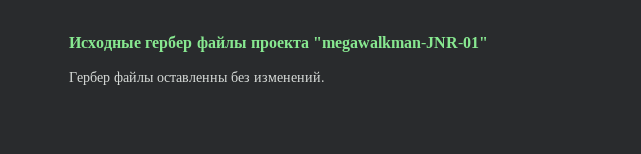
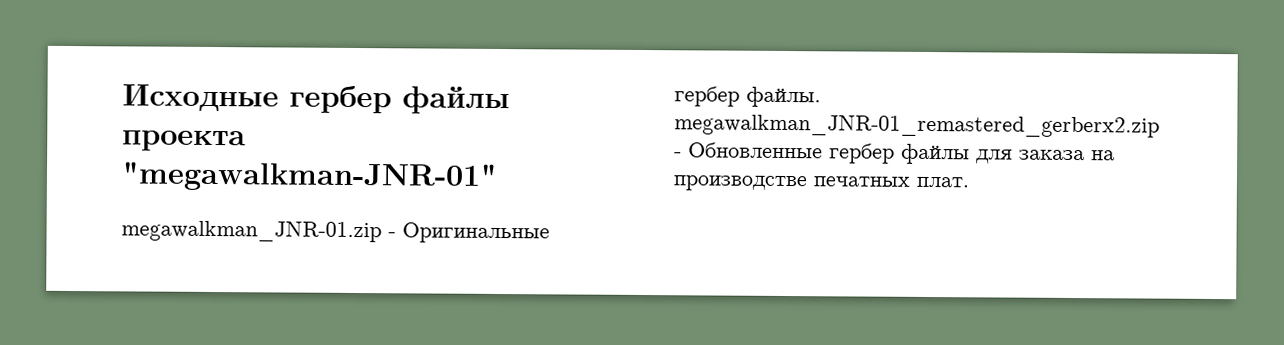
- Гербер файлы оставленны без изменений.
+ megawalkman_JNR-01.zip - Оригинальные гербер файлы. megawalkman_JNR-01_remastered_gerberx2.zip - Обновленные гербер файлы для заказа на производстве печатных плат.

